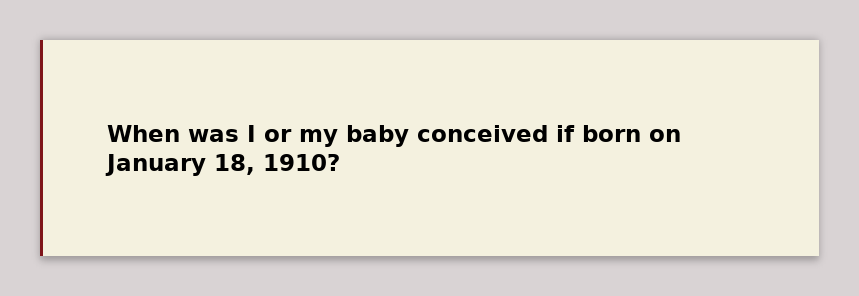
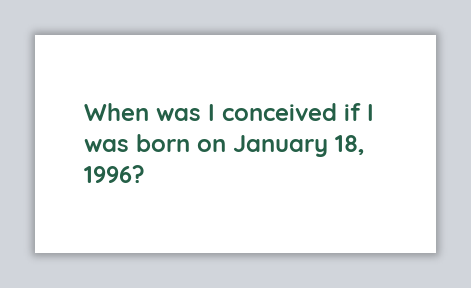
- When was I or my baby conceived if born on January 18, 1910?
+ When was I conceived if I was born on January 18, 1996?

